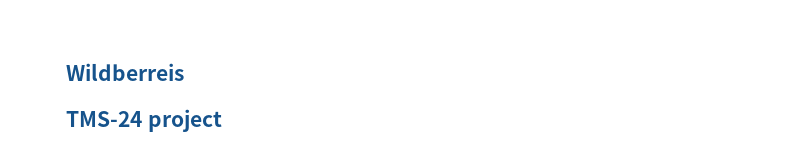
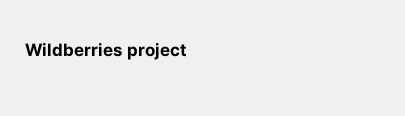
- Wildberreis
- TMS-24 project
+ Wildberries project

